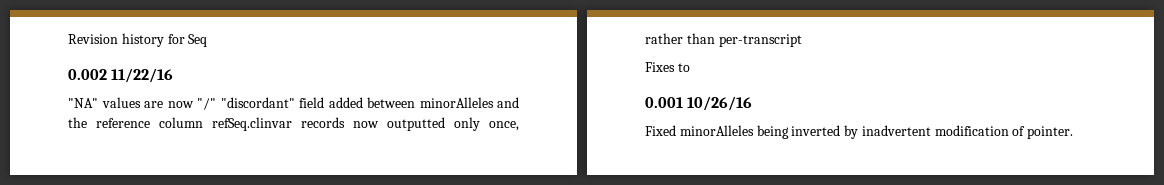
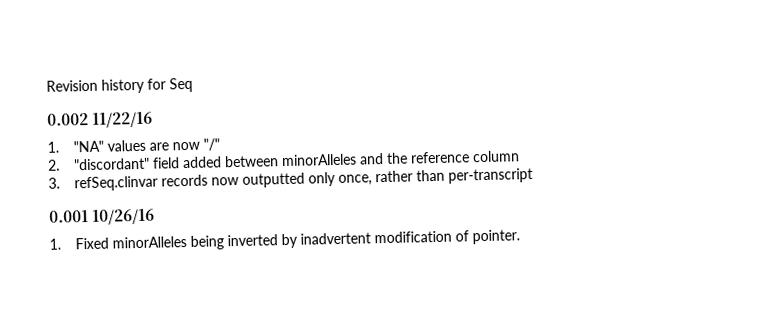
- "NA" values are now "/" "discordant" field added between minorAlleles and the reference column refSeq.clinvar records now outputted only once, rather than per-transcript
+ 1. "NA" values are now "/"
+ 2. "discordant" field added between minorAlleles and the reference column
+ 3. refSeq.clinvar records now outputted only once, rather than per-transcript
- Fixes to
- Fixed minorAlleles being inverted by inadvertent modification of pointer.
+ 1. Fixed minorAlleles being inverted by inadvertent modification of pointer.

